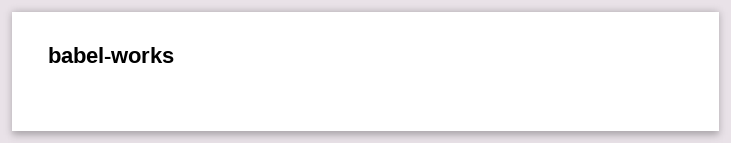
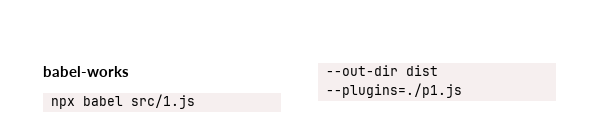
+ npx babel src/1.js --out-dir dist --plugins=./p1.js

